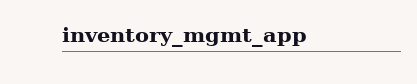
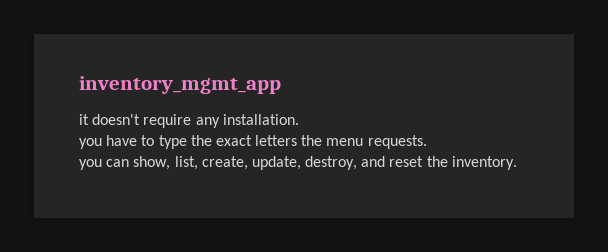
+ it doesn't require any installation.
+ you have to type the exact letters the menu requests.
+ you can show, list, create, update, destroy, and reset the inventory.

